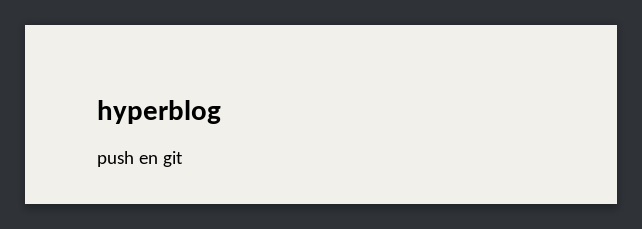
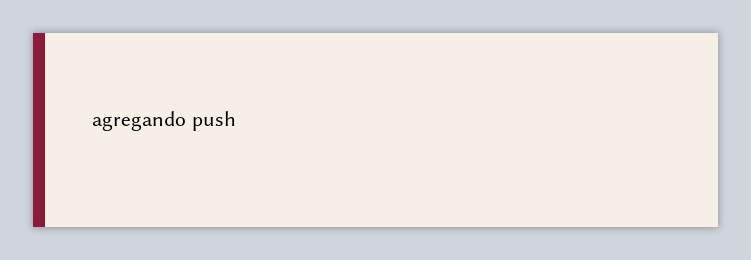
- hyperblog
- push en git
+ agregando push

